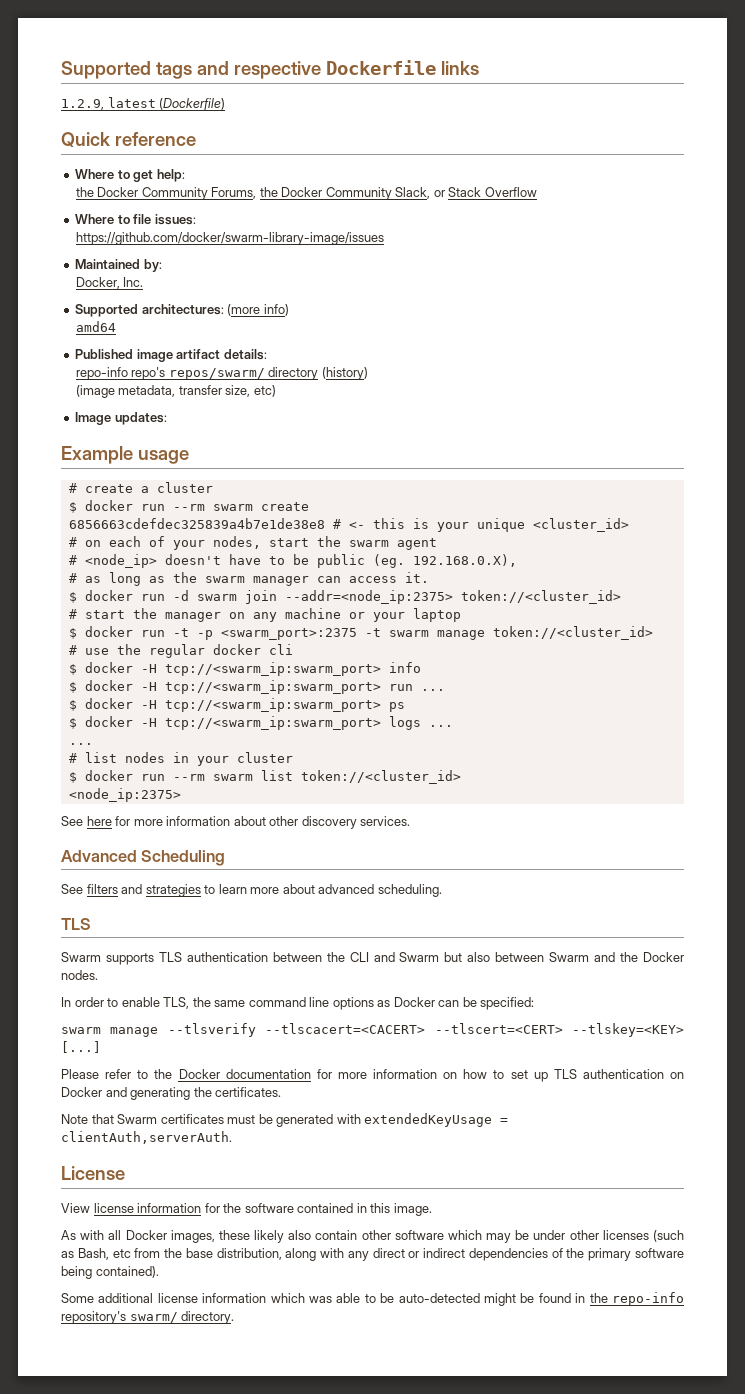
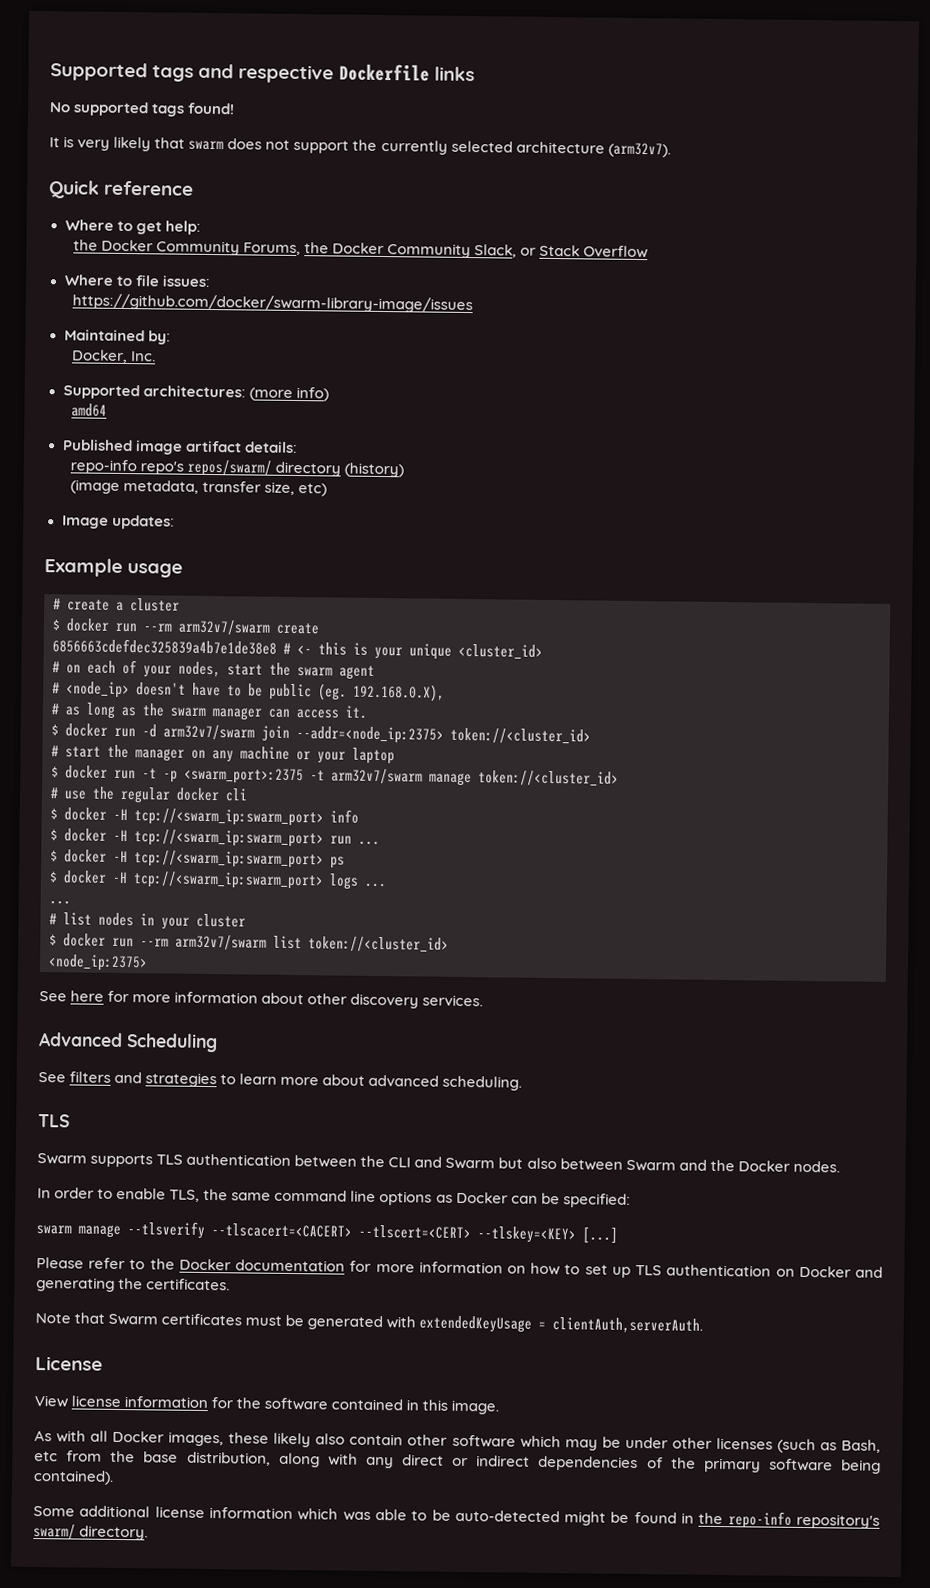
- 1.2.9, latest (Dockerfile)
+ No supported tags found!
+ It is very likely that swarm does not support the currently selected architecture (arm32v7).
- $ docker run --rm swarm create
+ $ docker run --rm arm32v7/swarm create
- $ docker run -d swarm join --addr=<node_ip:2375> token://<cluster_id>
+ $ docker run -d arm32v7/swarm join --addr=<node_ip:2375> token://<cluster_id>
- $ docker run -t -p <swarm_port>:2375 -t swarm manage token://<cluster_id>
+ $ docker run -t -p <swarm_port>:2375 -t arm32v7/swarm manage token://<cluster_id>
- $ docker run --rm swarm list token://<cluster_id>
+ $ docker run --rm arm32v7/swarm list token://<cluster_id>

